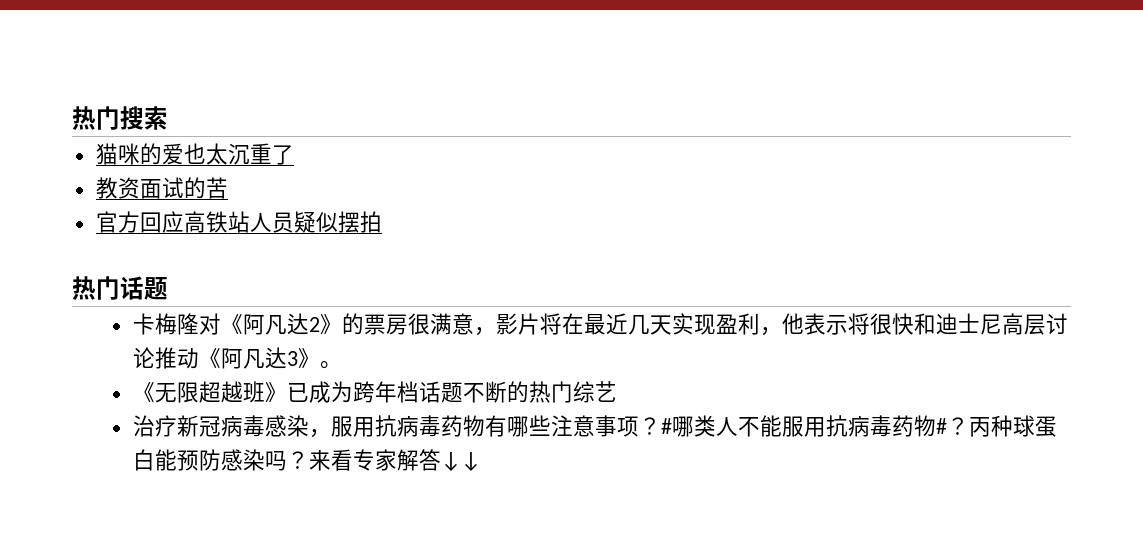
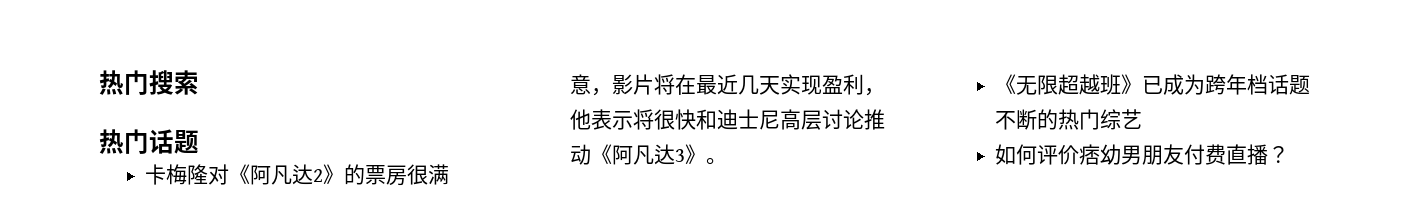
- 猫咪的爱也太沉重了
- 教资面试的苦
- 官方回应高铁站人员疑似摆拍
- 治疗新冠病毒感染，服用抗病毒药物有哪些注意事项？#哪类人不能服用抗病毒药物#？丙种球蛋白能预防感染吗？来看专家解答↓↓
+ 如何评价痞幼男朋友付费直播？

